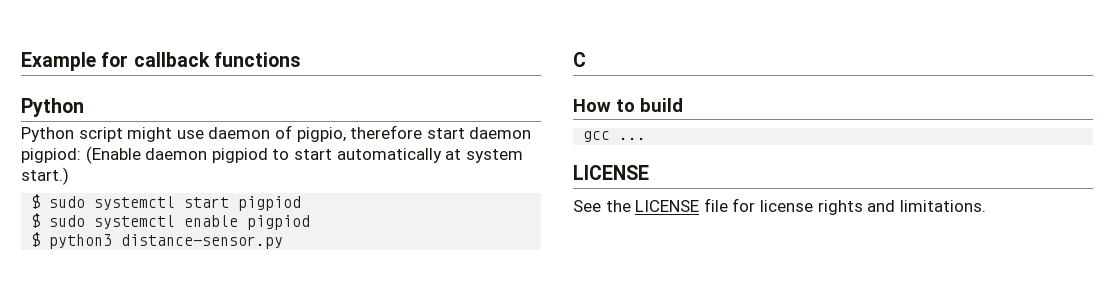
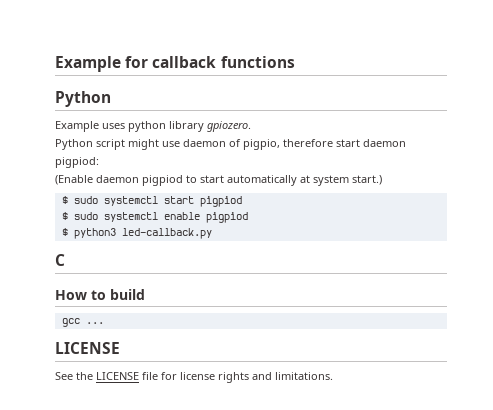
+ Example uses python library gpiozero.
- Python script might use daemon of pigpio, therefore start daemon pigpiod: (Enable daemon pigpiod to start automatically at system start.)
+ Python script might use daemon of pigpio, therefore start daemon pigpiod:
+ (Enable daemon pigpiod to start automatically at system start.)
- $ python3 distance-sensor.py
+ $ python3 led-callback.py

